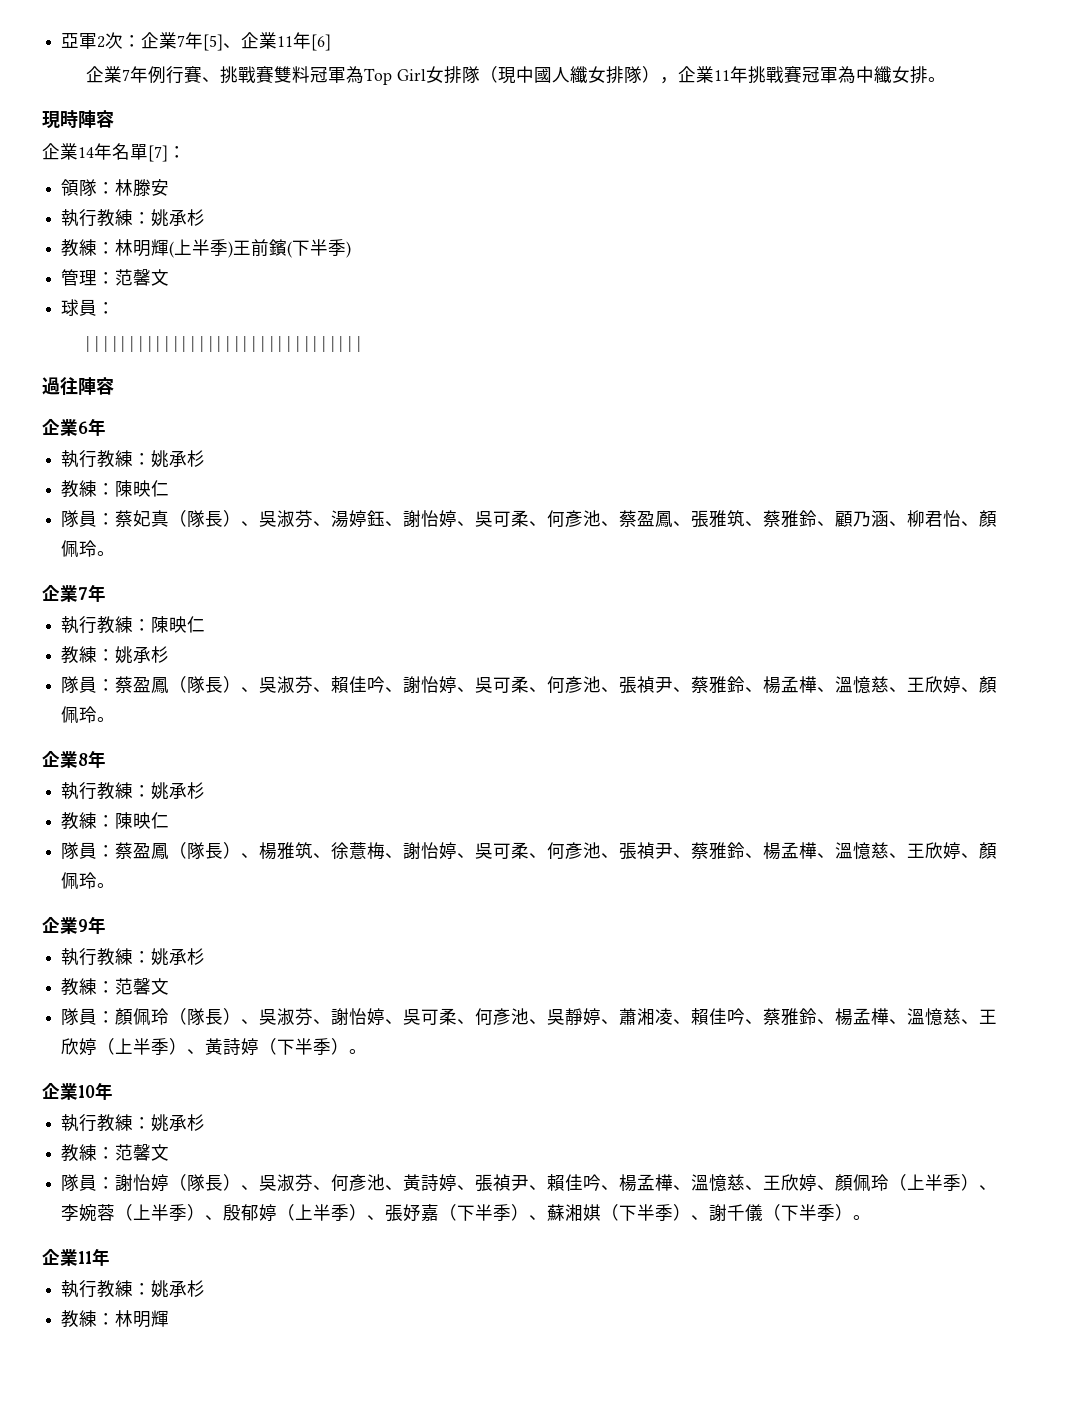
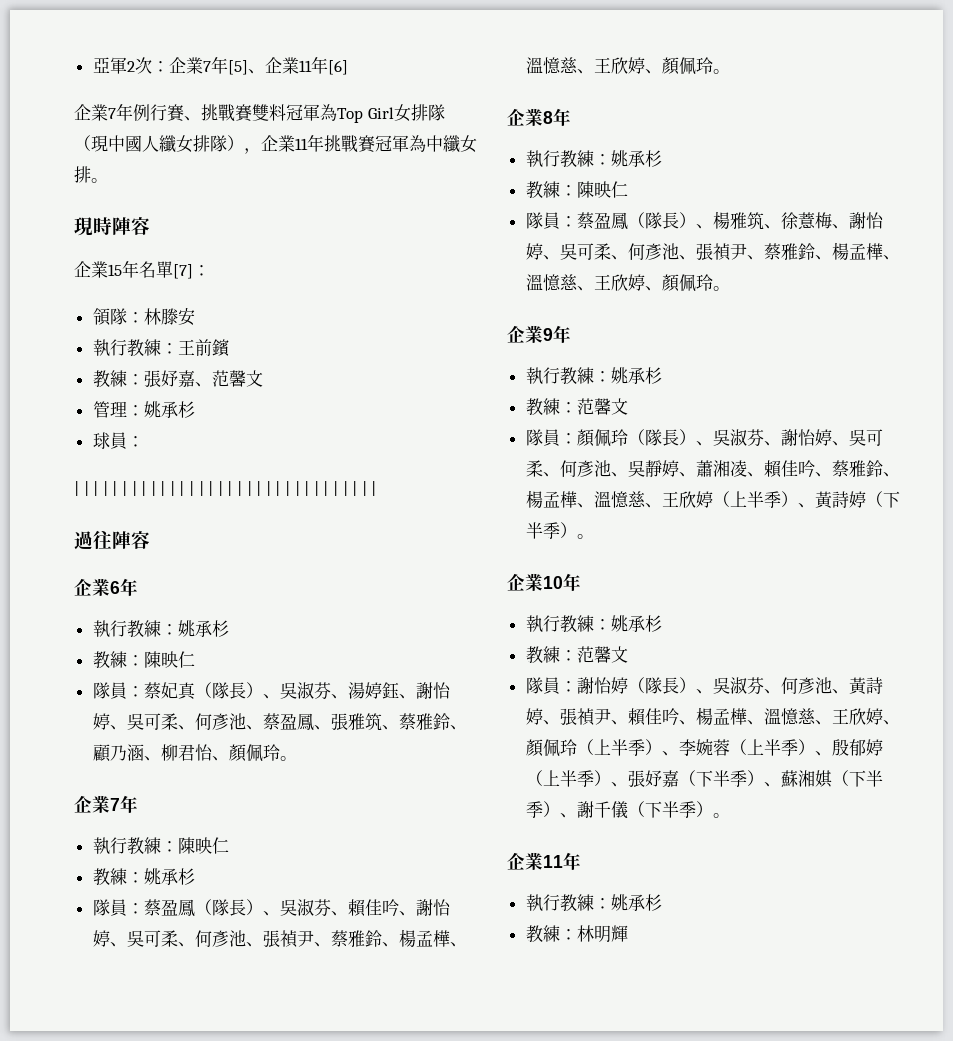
- 企業14年名單[7]：
+ 企業15年名單[7]：
  領隊：林滕安
- 執行教練：姚承杉
- 教練：林明輝(上半季)王前鑌(下半季)
+ 執行教練：王前鑌
+ 教練：張妤嘉、范馨文
- 管理：范馨文
+ 管理：姚承杉

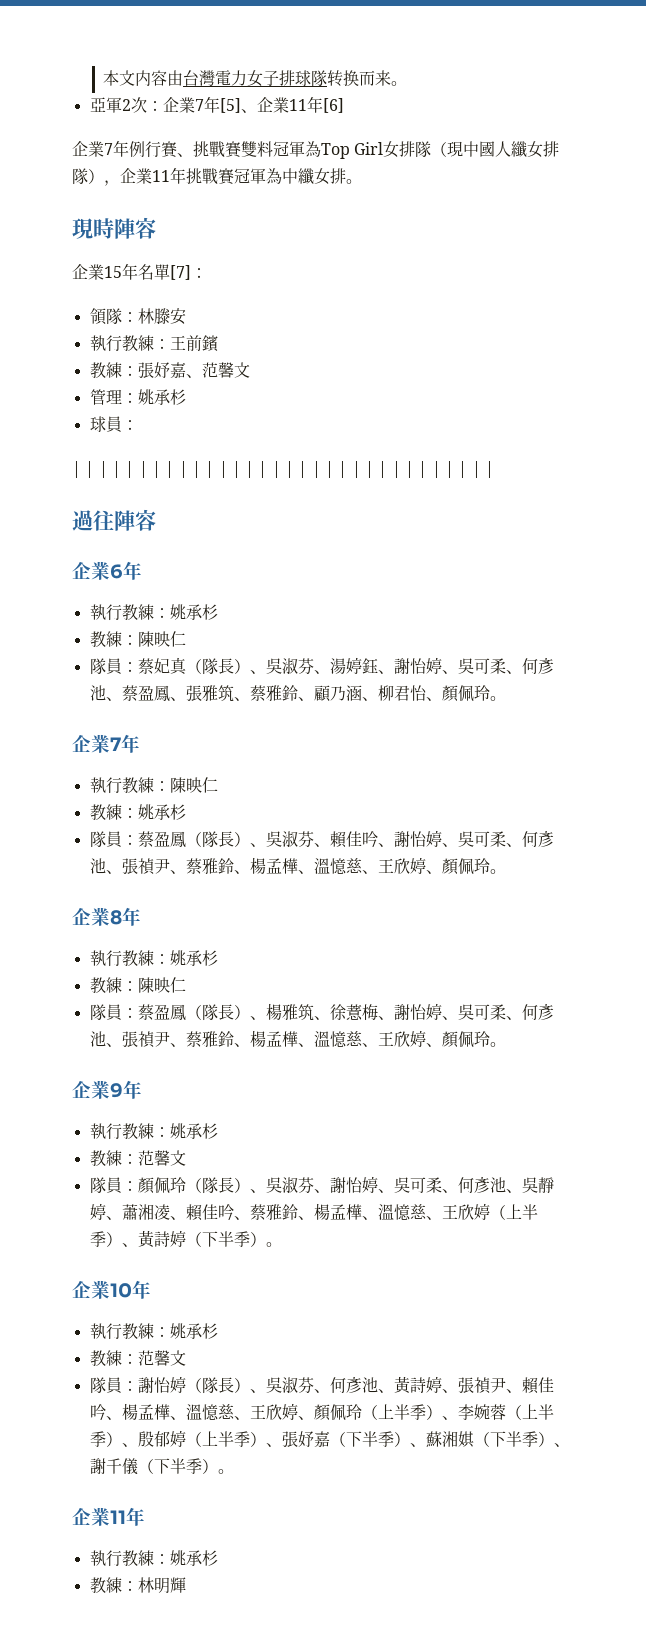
+ 本文内容由台灣電力女子排球隊转换而来。

